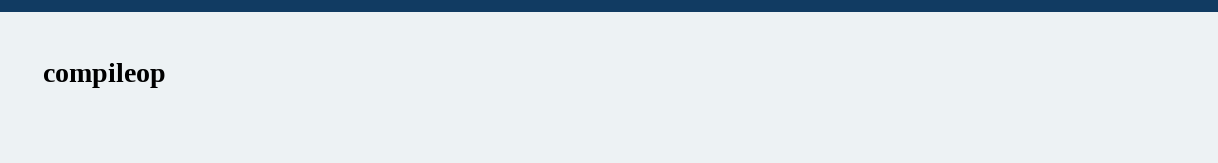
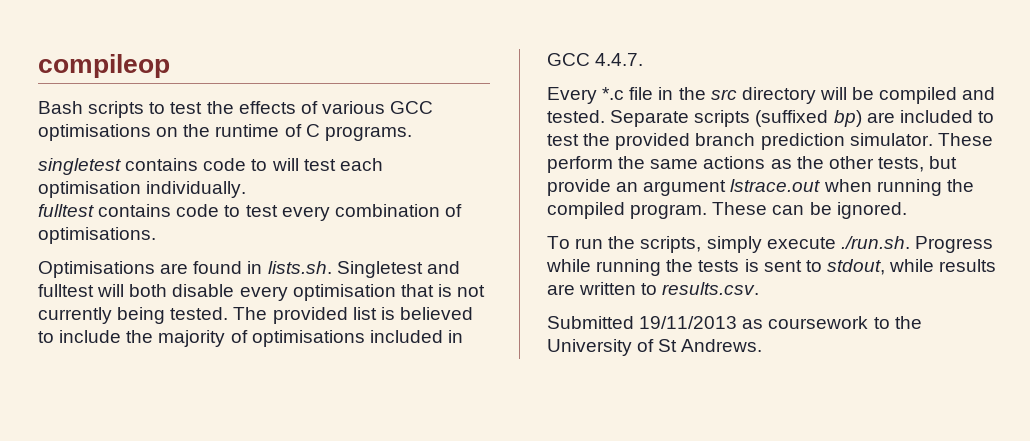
+ Bash scripts to test the effects of various GCC optimisations on the runtime of C programs.
+ singletest contains code to will test each optimisation individually.
+ fulltest contains code to test every combination of optimisations.
+ Optimisations are found in lists.sh. Singletest and fulltest will both disable every optimisation that is not currently being tested. The provided list is believed to include the majority of optimisations included in GCC 4.4.7.
+ Every *.c file in the src directory will be compiled and tested. Separate scripts (suffixed bp) are included to test the provided branch prediction simulator. These perform the same actions as the other tests, but provide an argument lstrace.out when running the compiled program. These can be ignored.
+ To run the scripts, simply execute ./run.sh. Progress while running the tests is sent to stdout, while results are written to results.csv.
+ Submitted 19/11/2013 as coursework to the University of St Andrews.

